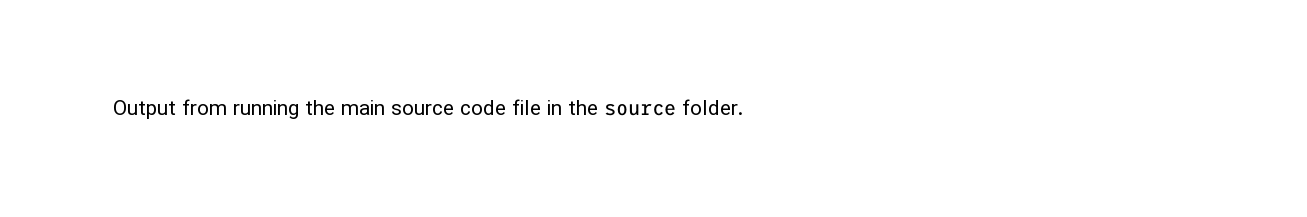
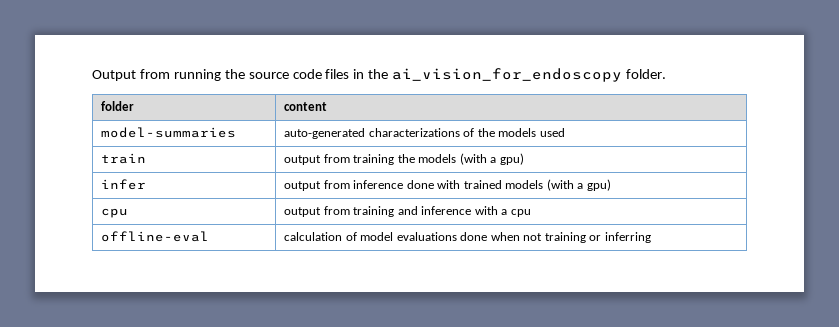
- Output from running the main source code file in the source folder.
+ Output from running the source code files in the ai_vision_for_endoscopy folder.
+ folder | content
+ model-summaries | auto-generated characterizations of the models used
+ train | output from training the models (with a gpu)
+ infer | output from inference done with trained models (with a gpu)
+ cpu | output from training and inference with a cpu
+ offline-eval | calculation of model evaluations done when not training or inferring

